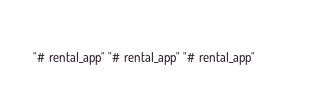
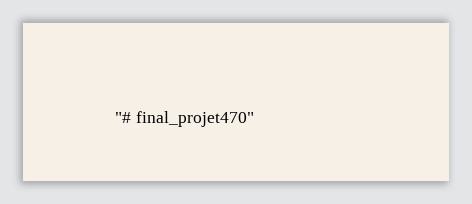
- "# rental_app" "# rental_app" "# rental_app"
+ "# final_projet470"

